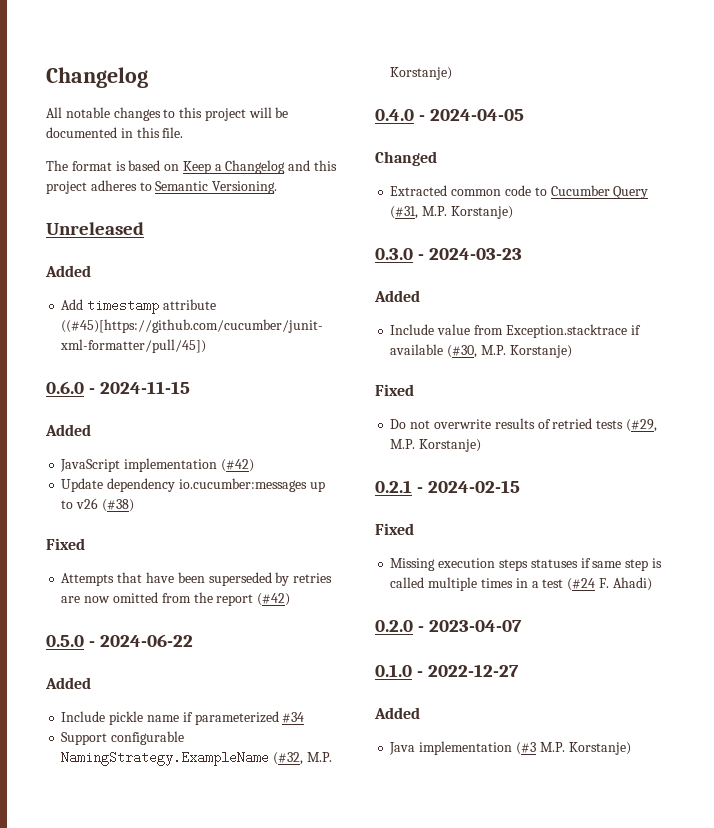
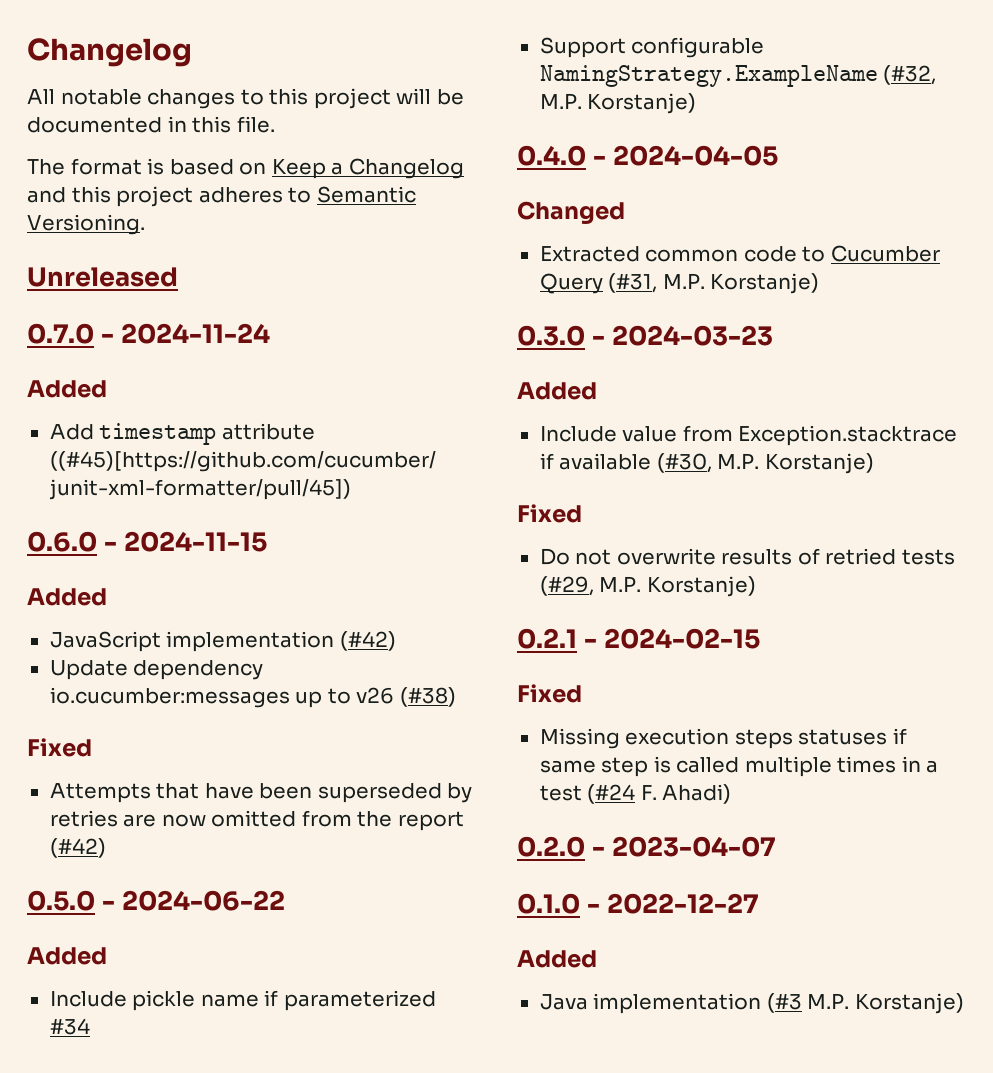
+ 0.7.0 - 2024-11-24

